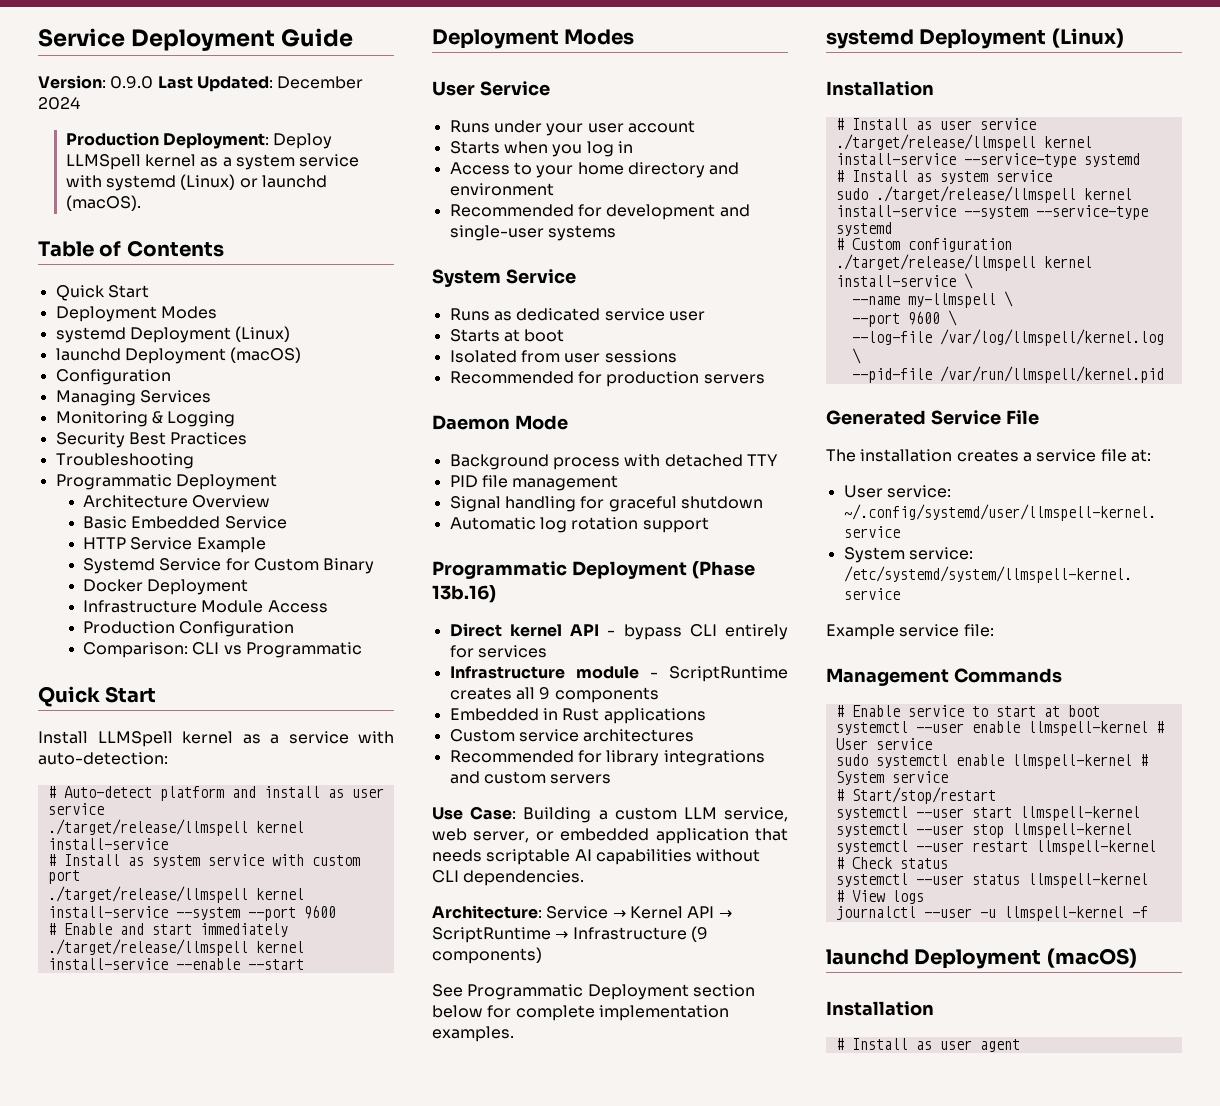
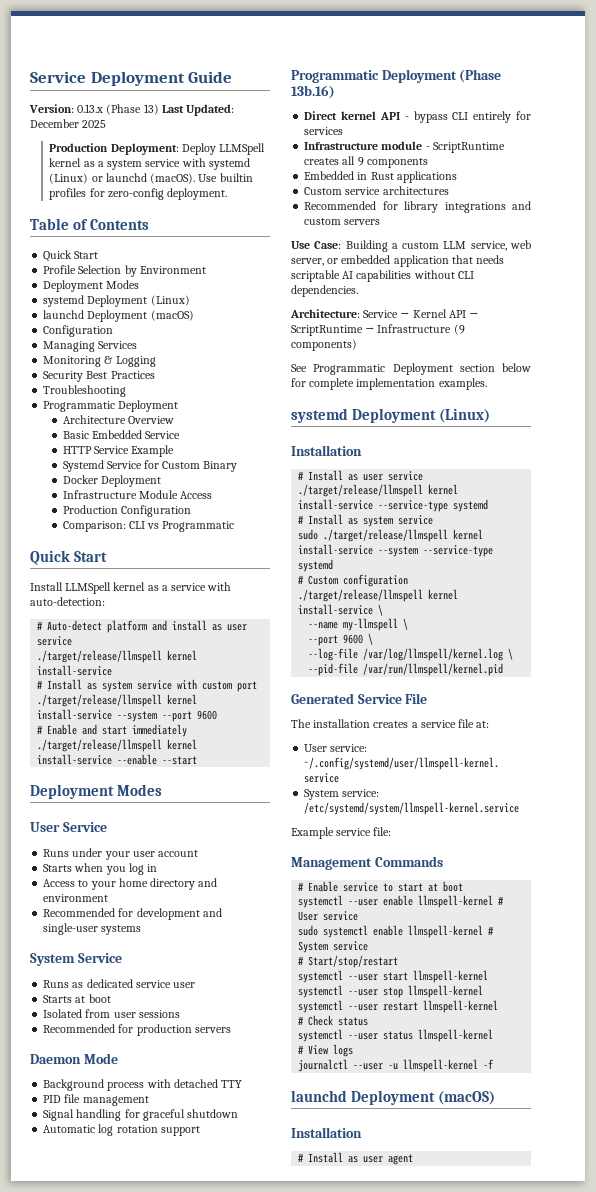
- Version: 0.9.0 Last Updated: December 2024
+ Version: 0.13.x (Phase 13) Last Updated: December 2025
+ Use builtin profiles for zero-config deployment.
+ Profile Selection by Environment

